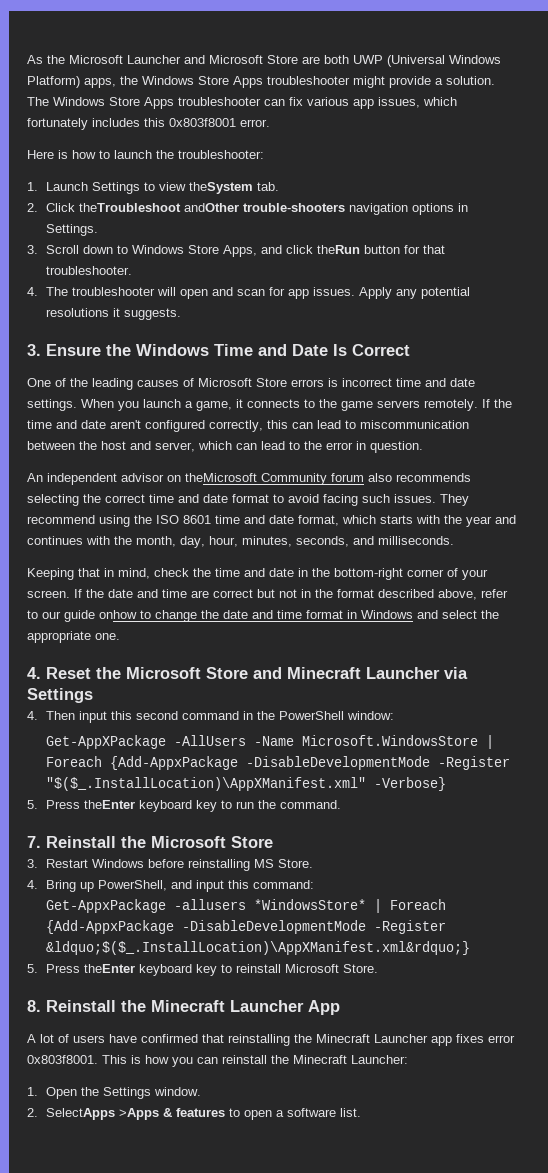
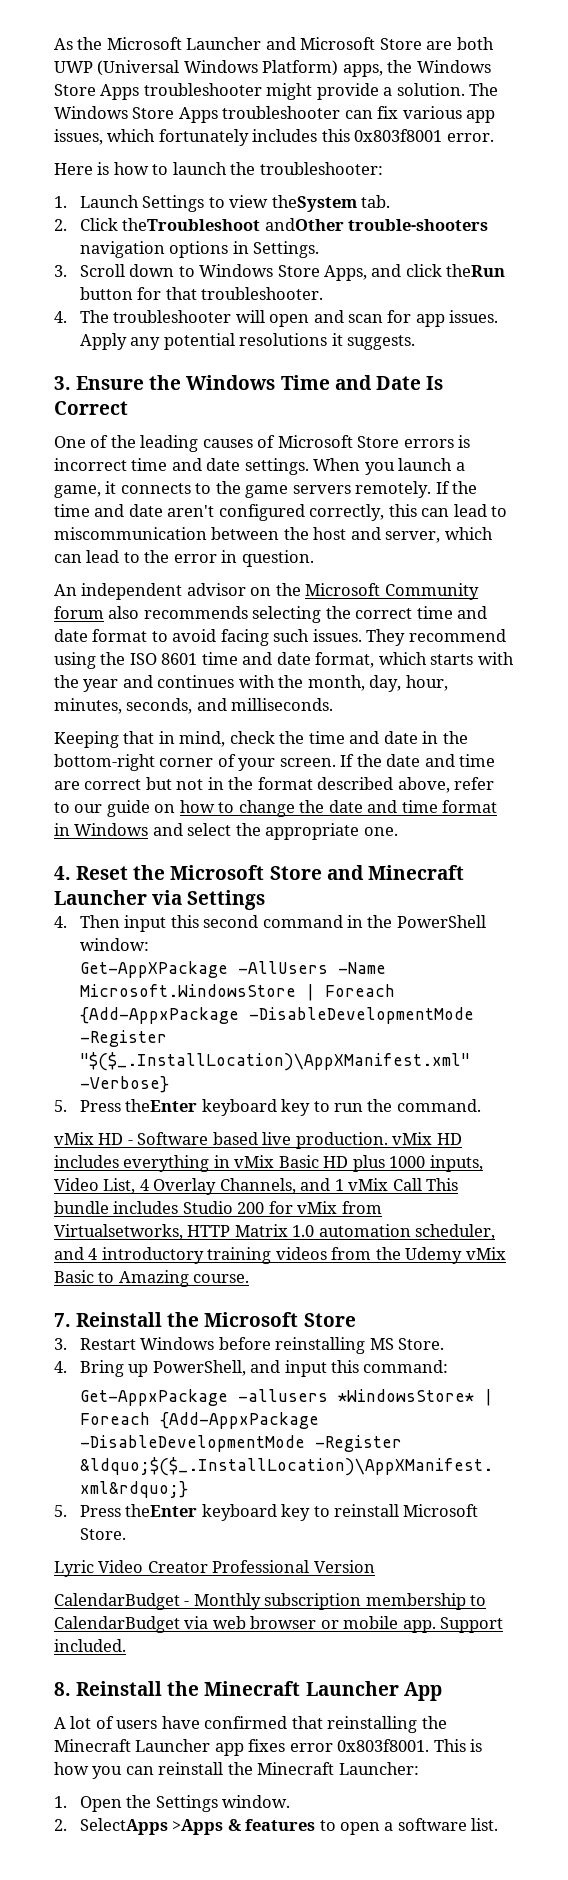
- An independent advisor on theMicrosoft Community forum also recommends selecting the correct time and date format to avoid facing such issues.
+ An independent advisor on the Microsoft Community forum also recommends selecting the correct time and date format to avoid facing such issues.
- If the date and time are correct but not in the format described above, refer to our guide onhow to change the date and time format in Windows and select the appropriate one.
+ If the date and time are correct but not in the format described above, refer to our guide on how to change the date and time format in Windows and select the appropriate one.
+ vMix HD - Software based live production. vMix HD includes everything in vMix Basic HD plus 1000 inputs, Video List, 4 Overlay Channels, and 1 vMix Call This bundle includes Studio 200 for vMix from Virtualsetworks, HTTP Matrix 1.0 automation scheduler, and 4 introductory training videos from the Udemy vMix Basic to Amazing course.
+ Lyric Video Creator Professional Version
+ CalendarBudget - Monthly subscription membership to CalendarBudget via web browser or mobile app. Support included.

